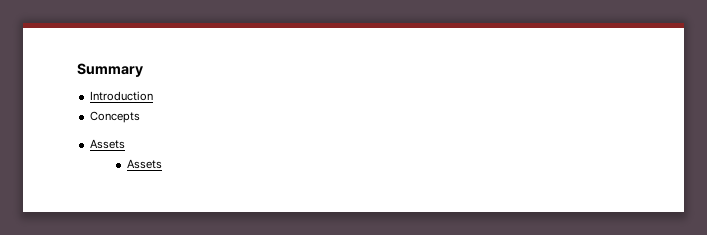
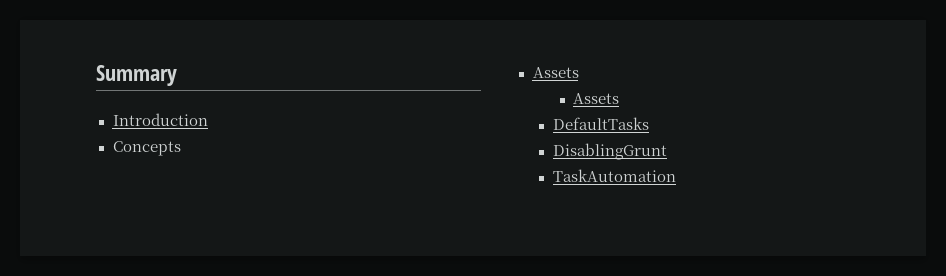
+ DefaultTasks
+ DisablingGrunt
+ TaskAutomation

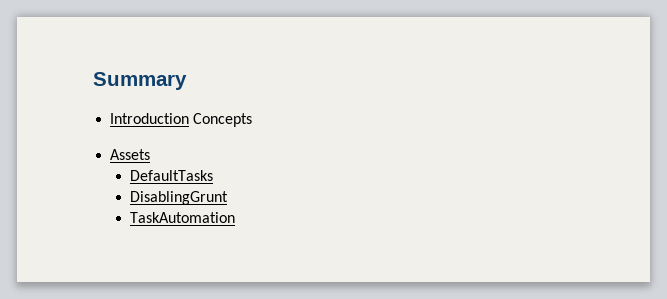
- Introduction
- Concepts
- Assets
+ Introduction Concepts

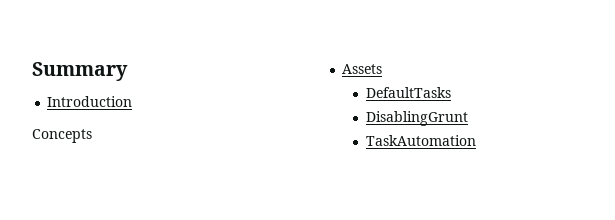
- Introduction Concepts
+ Introduction
+ Concepts

